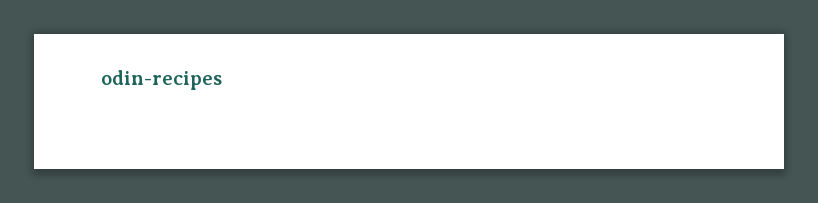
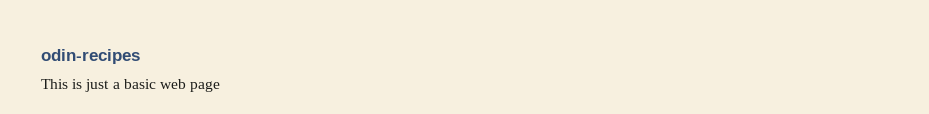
+ This is just a basic web page

